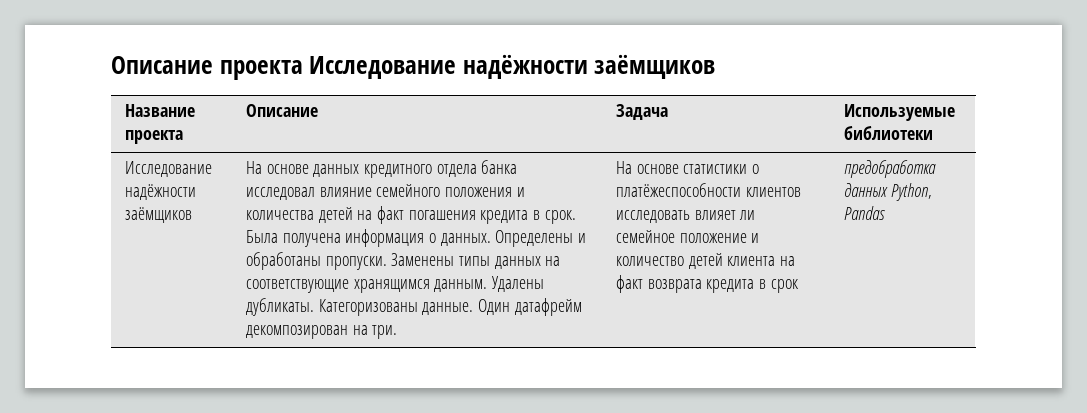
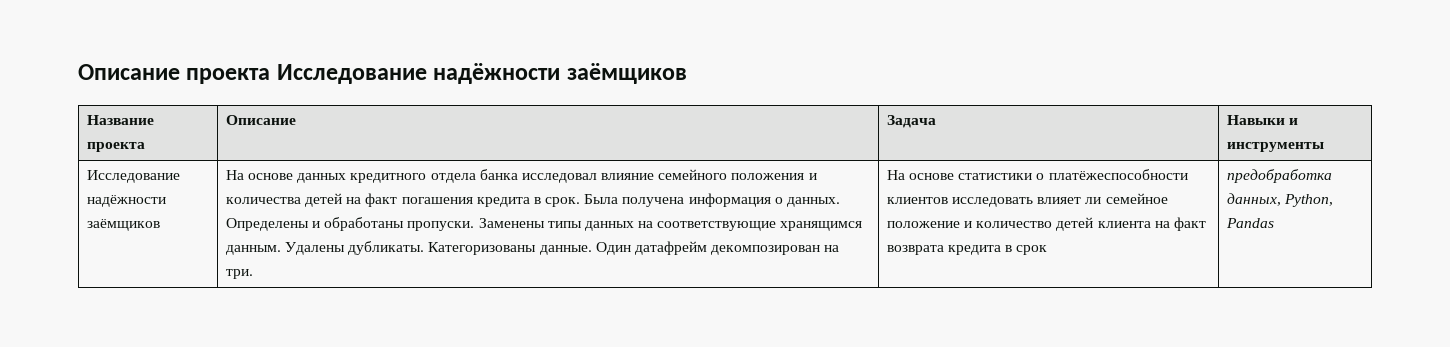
- Название проекта | Описание | Задача | Используемые библиотеки
+ Название проекта | Описание | Задача | Навыки и инструменты
- предобработка данных Python, Pandas
+ предобработка данных, Python, Pandas

